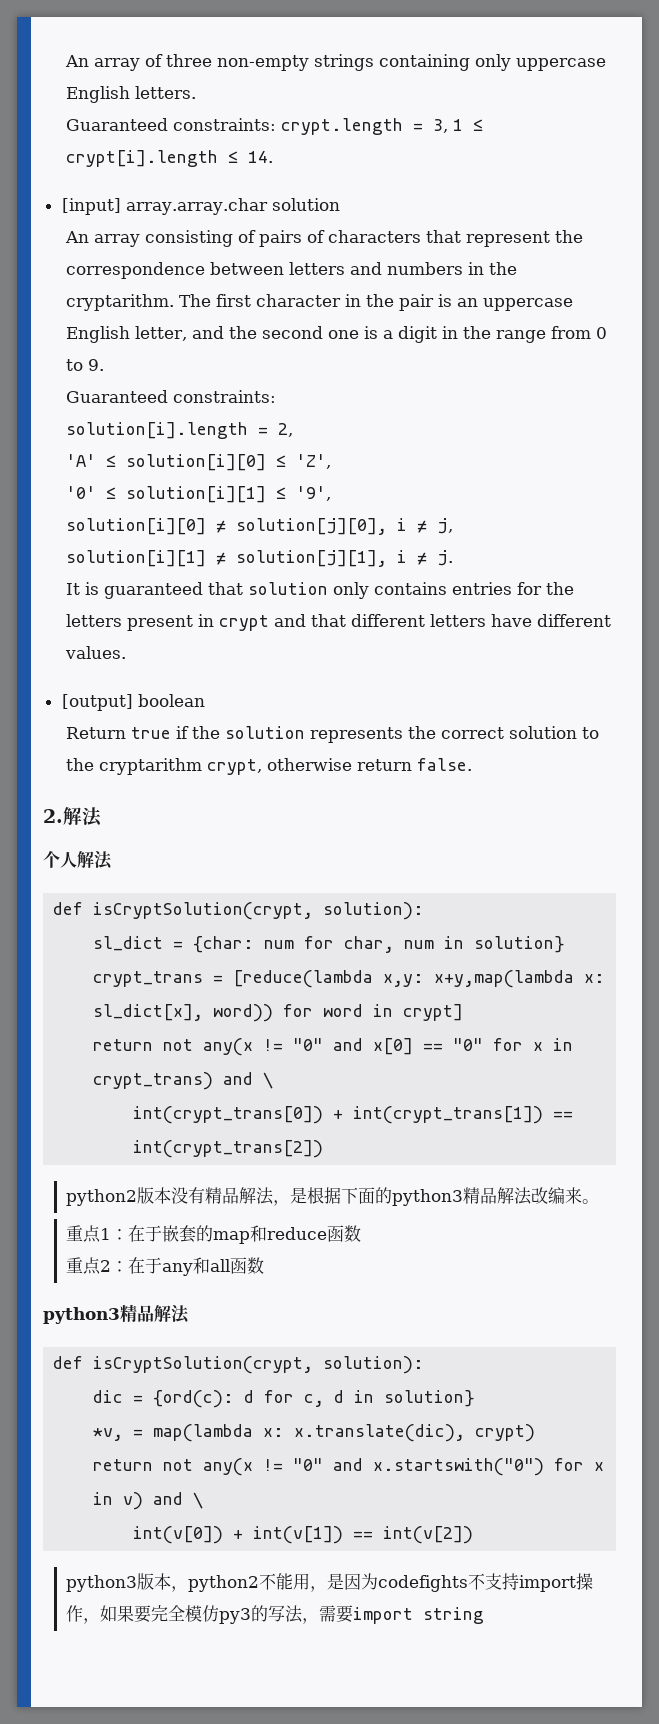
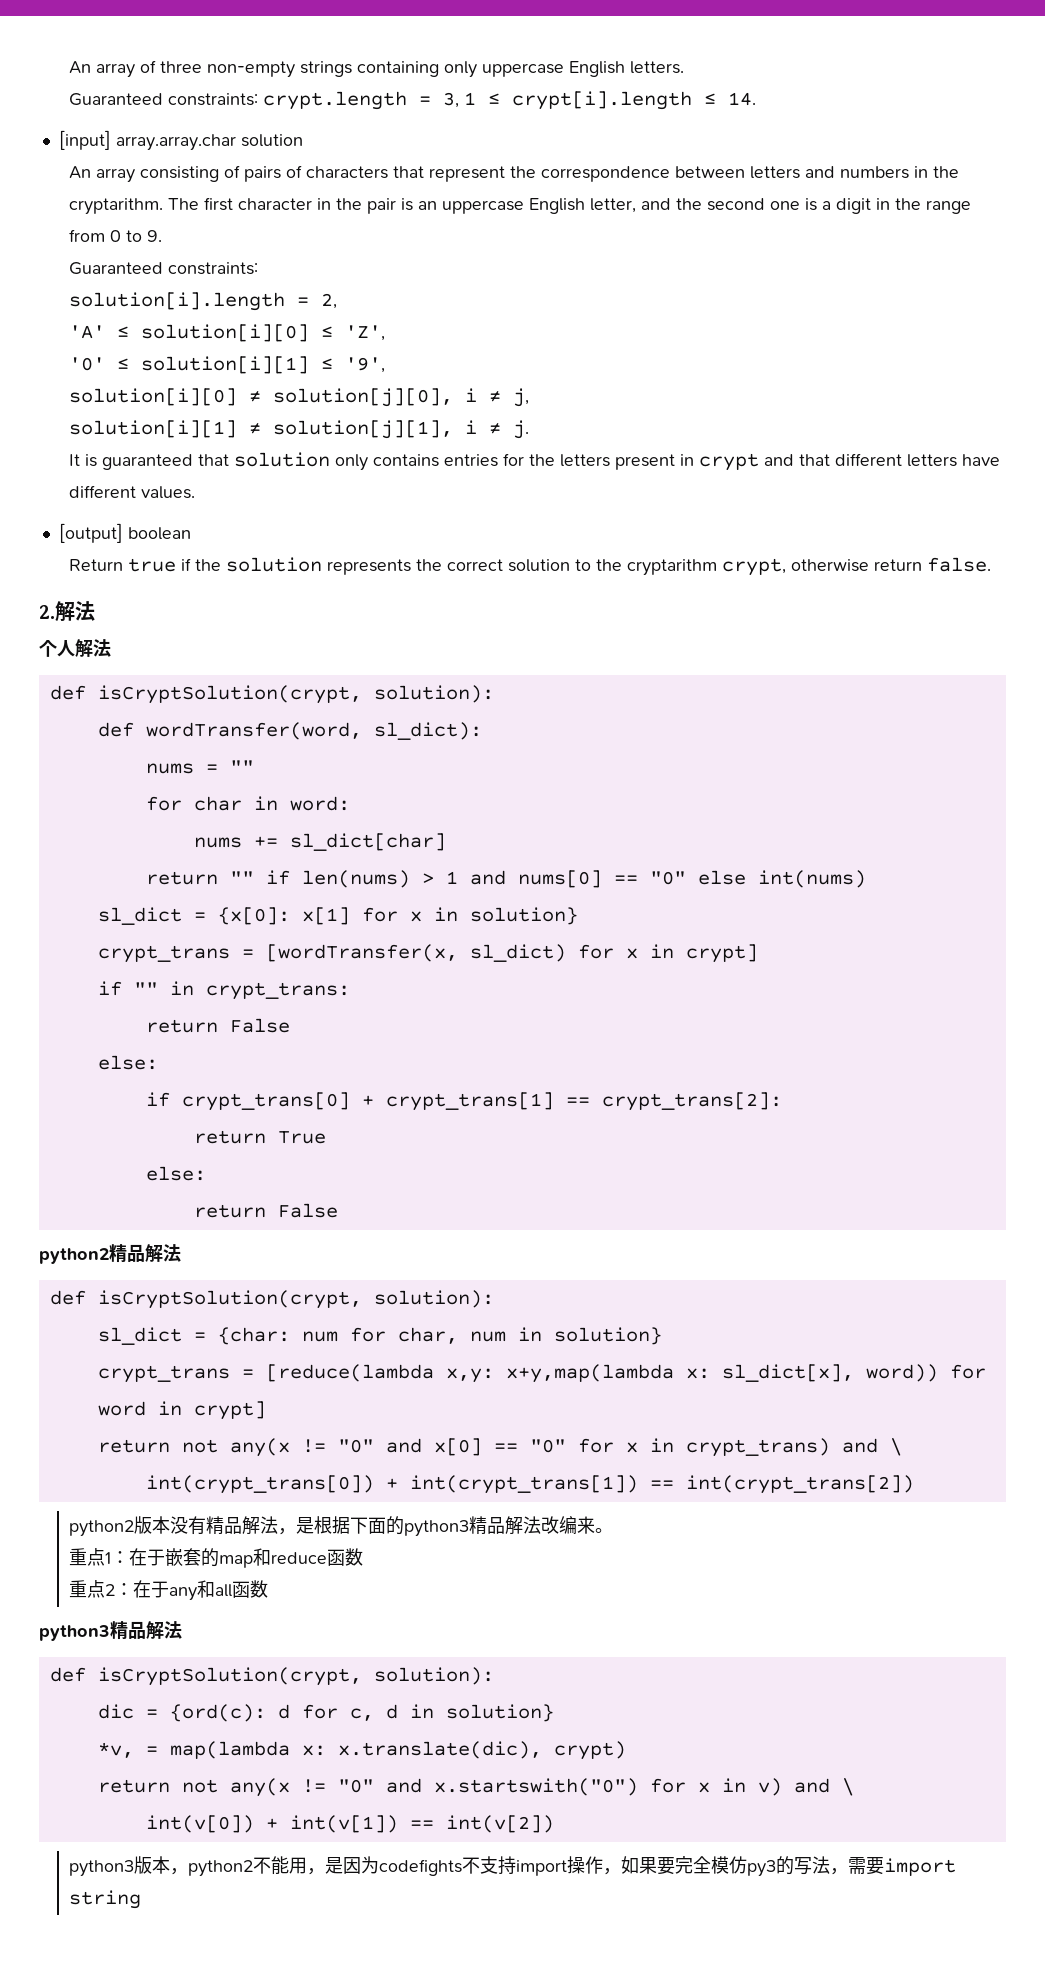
+ def wordTransfer(word, sl_dict):
+ nums = ""
+ for char in word:
+ nums += sl_dict[char]
+ return "" if len(nums) > 1 and nums[0] == "0" else int(nums)
+ sl_dict = {x[0]: x[1] for x in solution}
+ crypt_trans = [wordTransfer(x, sl_dict) for x in crypt]
+ if "" in crypt_trans:
+ return False
+ else:
+ if crypt_trans[0] + crypt_trans[1] == crypt_trans[2]:
+ return True
+ else:
+ return False
+ python2精品解法
+ def isCryptSolution(crypt, solution):

